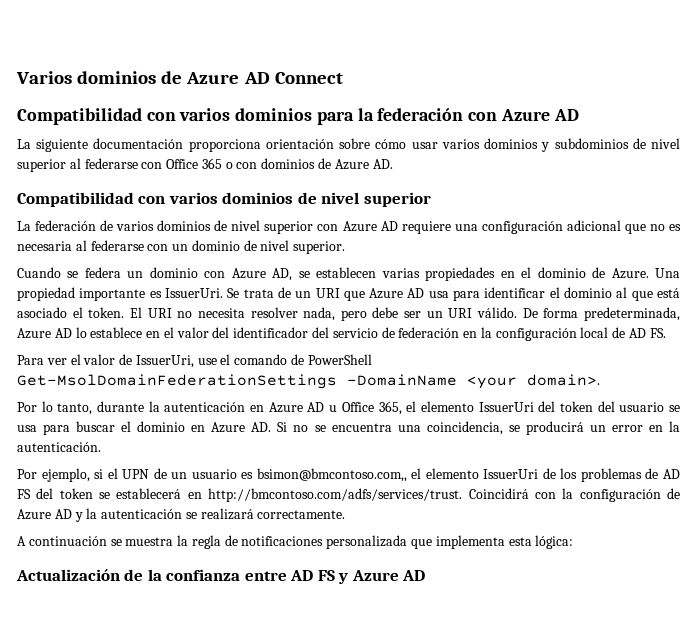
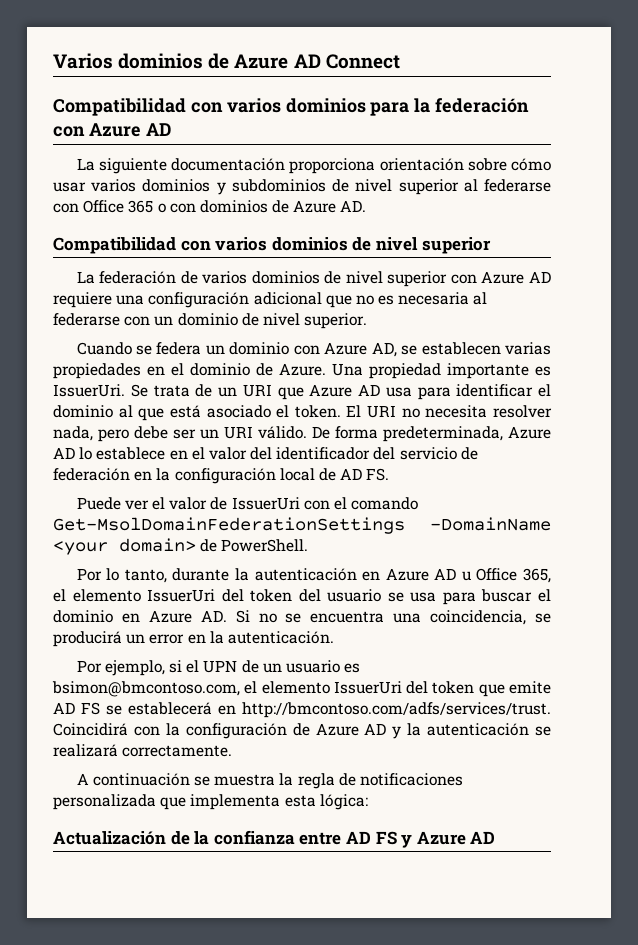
- Para ver el valor de IssuerUri, use el comando de PowerShell Get-MsolDomainFederationSettings -DomainName <your domain>.
+ Puede ver el valor de IssuerUri con el comando Get-MsolDomainFederationSettings -DomainName <your domain> de PowerShell.
- Por ejemplo, si el UPN de un usuario es bsimon@bmcontoso.com,, el elemento IssuerUri de los problemas de AD FS del token se establecerá en http://bmcontoso.com/adfs/services/trust. Coincidirá con la configuración de Azure AD y la autenticación se realizará correctamente.
+ Por ejemplo, si el UPN de un usuario es bsimon@bmcontoso.com, el elemento IssuerUri del token que emite AD FS se establecerá en http://bmcontoso.com/adfs/services/trust. Coincidirá con la configuración de Azure AD y la autenticación se realizará correctamente.

